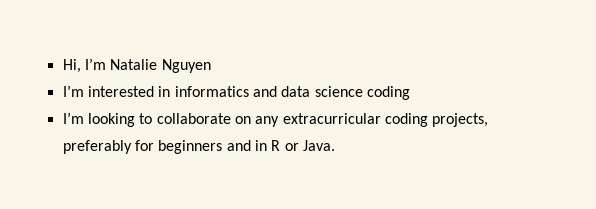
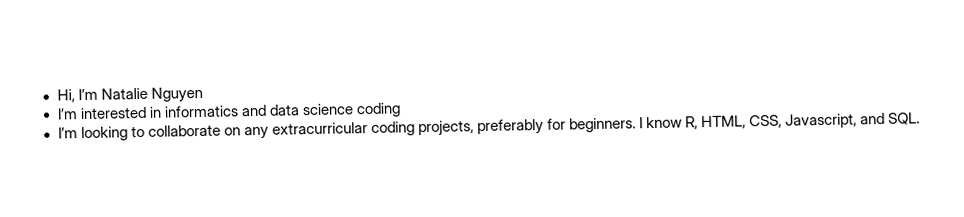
- I’m looking to collaborate on any extracurricular coding projects, preferably for beginners and in R or Java.
+ I’m looking to collaborate on any extracurricular coding projects, preferably for beginners. I know R, HTML, CSS, Javascript, and SQL.

